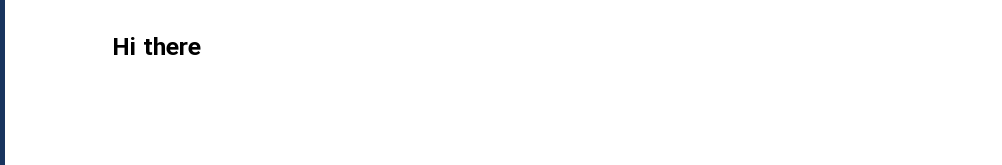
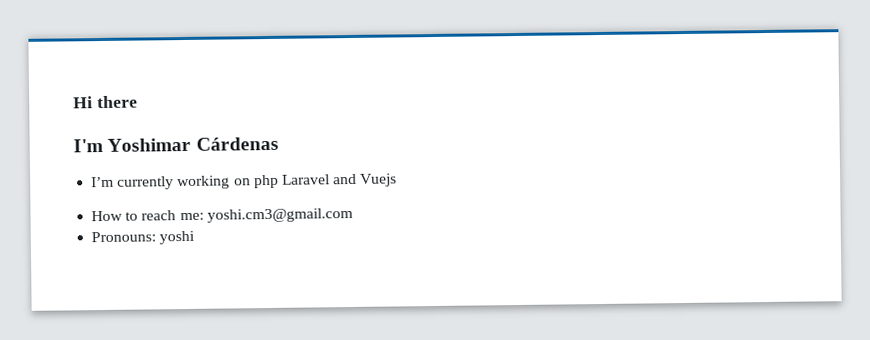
+ I'm Yoshimar Cárdenas
+ I’m currently working on php Laravel and Vuejs
+ How to reach me: yoshi.cm3@gmail.com
+ Pronouns: yoshi

